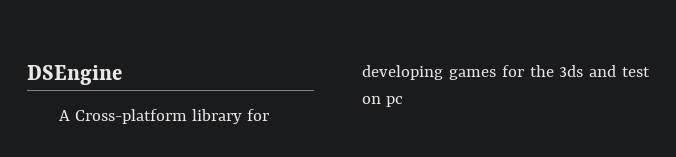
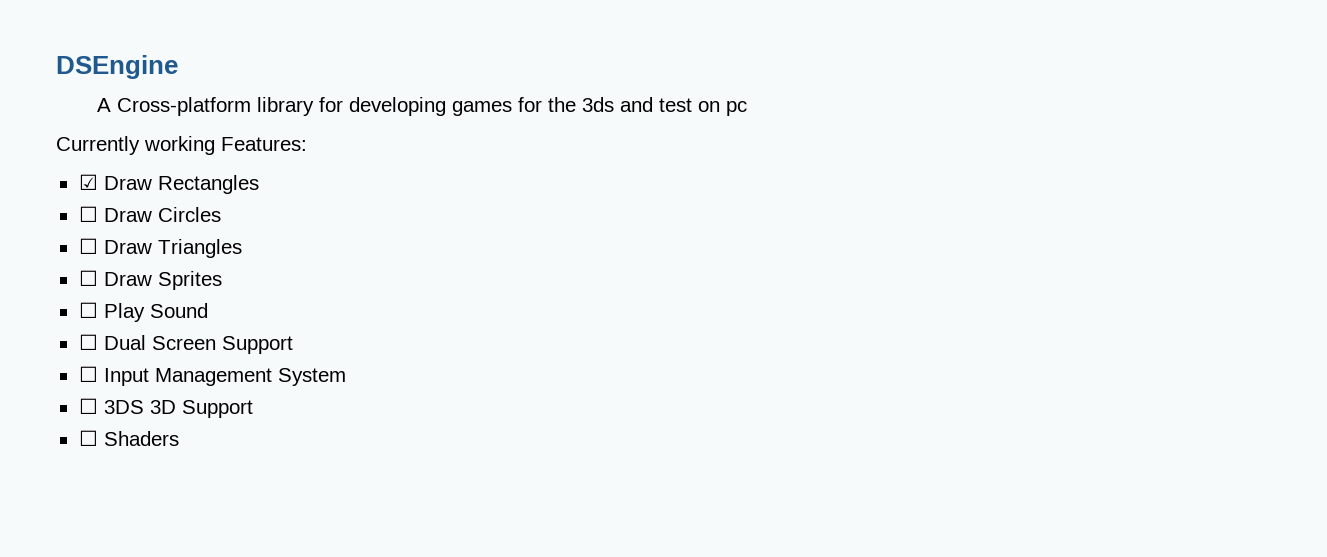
+ Currently working Features:
+ ☑ Draw Rectangles
+ ☐ Draw Circles
+ ☐ Draw Triangles
+ ☐ Draw Sprites
+ ☐ Play Sound
+ ☐ Dual Screen Support
+ ☐ Input Management System
+ ☐ 3DS 3D Support
+ ☐ Shaders

